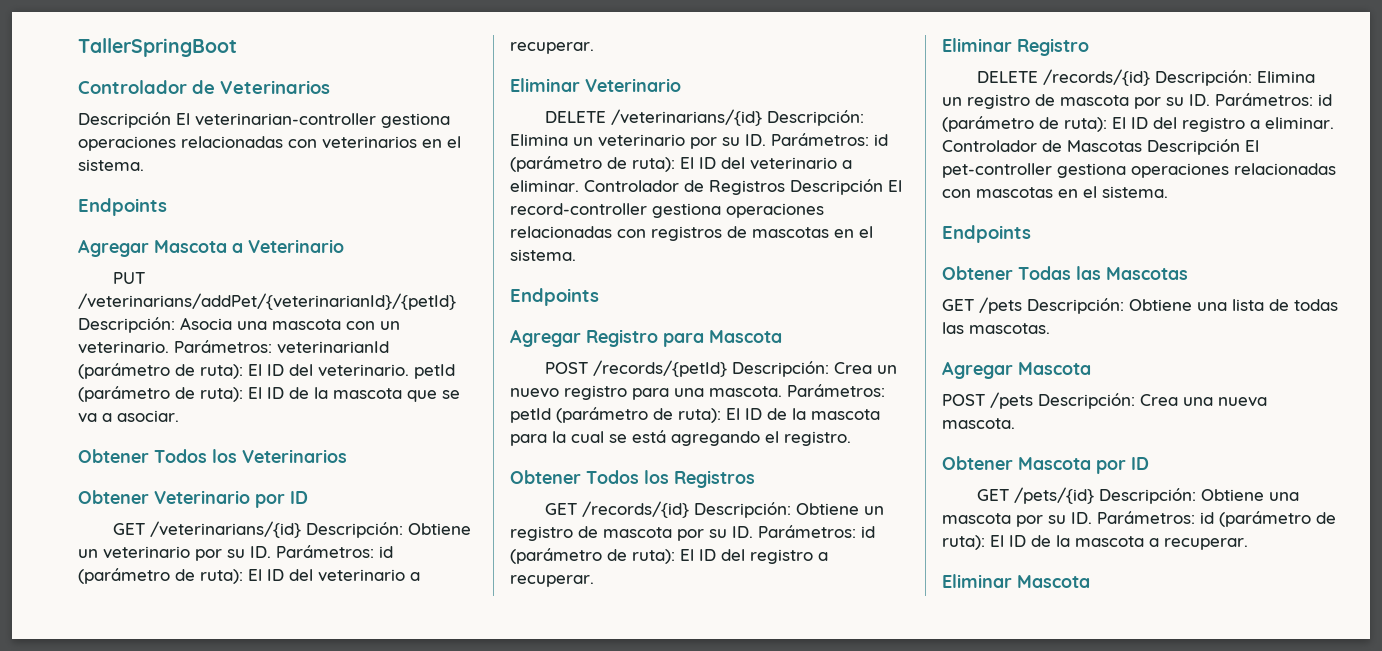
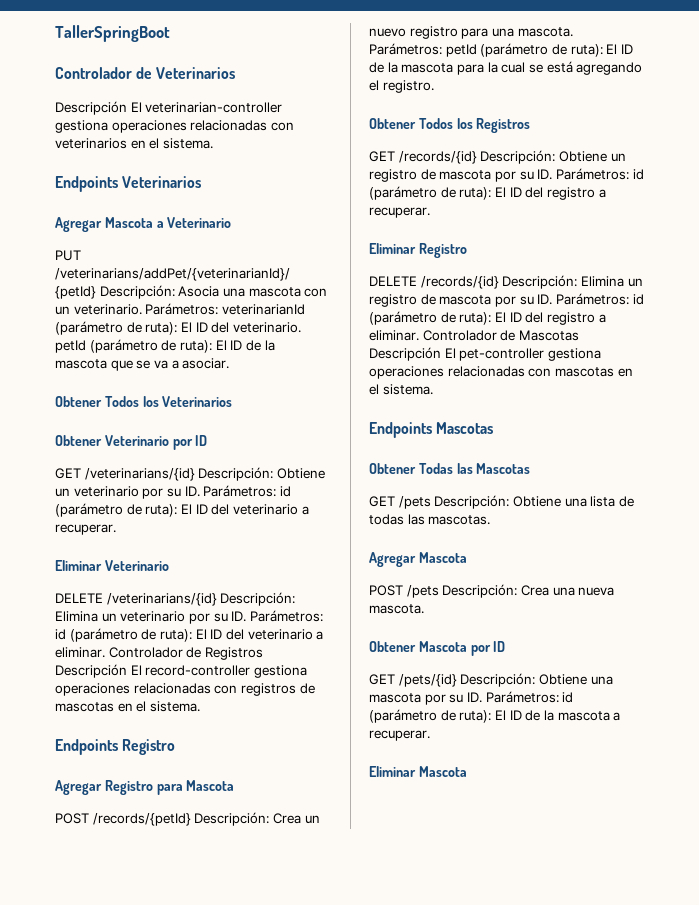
  Descripción El veterinarian-controller gestiona operaciones relacionadas con veterinarios en el sistema.
- Endpoints
+ Endpoints Veterinarios
  Controlador de Registros Descripción El record-controller gestiona operaciones relacionadas con registros de mascotas en el sistema.
- Endpoints
+ Endpoints Registro
  Controlador de Mascotas Descripción El pet-controller gestiona operaciones relacionadas con mascotas en el sistema.
- Endpoints
+ Endpoints Mascotas

